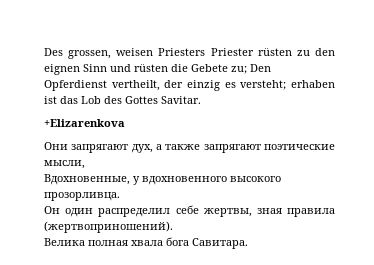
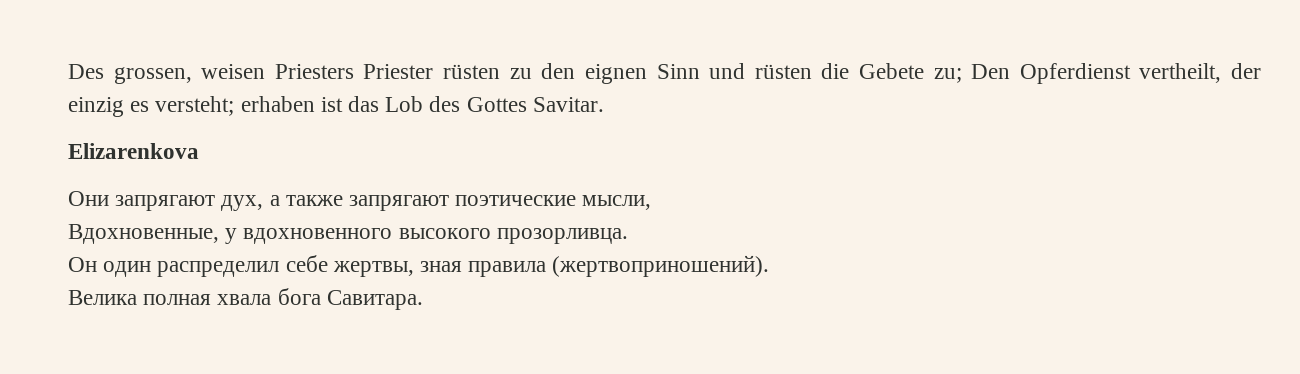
- +Elizarenkova
+ Elizarenkova

